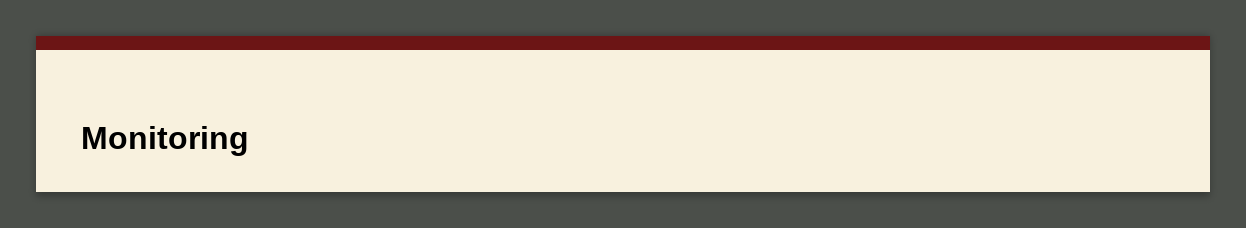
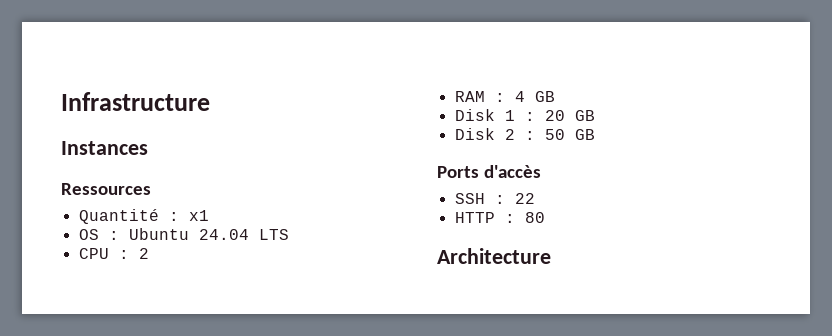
- Monitoring
+ Infrastructure
+ Instances
+ Ressources
+ Quantité : x1
+ OS : Ubuntu 24.04 LTS
+ CPU : 2
+ RAM : 4 GB
+ Disk 1 : 20 GB
+ Disk 2 : 50 GB
+ Ports d'accès
+ SSH : 22
+ HTTP : 80
+ Architecture

